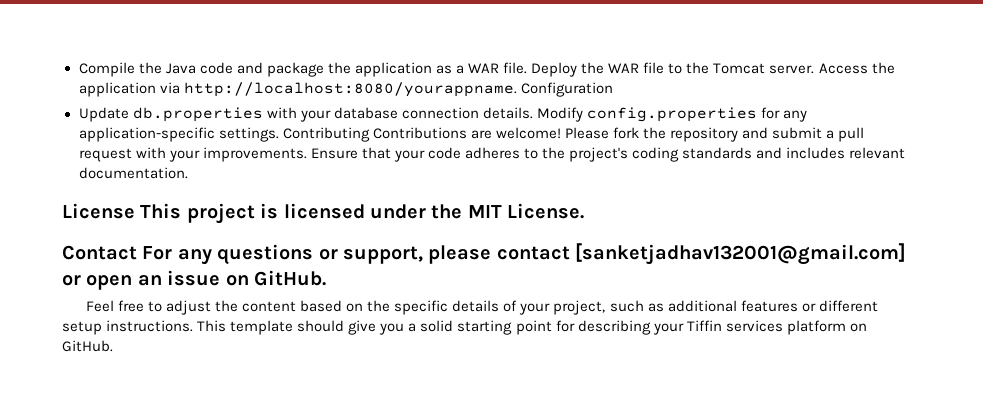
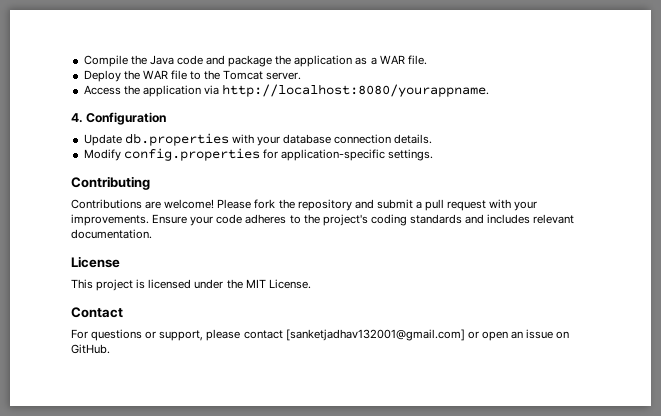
- Compile the Java code and package the application as a WAR file. Deploy the WAR file to the Tomcat server. Access the application via http://localhost:8080/yourappname. Configuration
+ Compile the Java code and package the application as a WAR file.
+ Deploy the WAR file to the Tomcat server.
+ Access the application via http://localhost:8080/yourappname.
+ 4. Configuration
- Update db.properties with your database connection details. Modify config.properties for any application-specific settings. Contributing Contributions are welcome!
+ Update db.properties with your database connection details.
+ Modify config.properties for application-specific settings.
+ Contributing
+ Contributions are welcome!
- Ensure that your code adheres to the project's coding standards and includes relevant documentation.
+ Ensure your code adheres to the project's coding standards and includes relevant documentation.
- License This project is licensed under the MIT License.
+ License
+ This project is licensed under the MIT License.
- Contact For any questions or support, please contact [sanketjadhav132001@gmail.com] or open an issue on GitHub.
+ Contact
+ For questions or support, please contact [sanketjadhav132001@gmail.com] or open an issue on GitHub.
- Feel free to adjust the content based on the specific details of your project, such as additional features or different setup instructions. This template should give you a solid starting point for describing your Tiffin services platform on GitHub.

